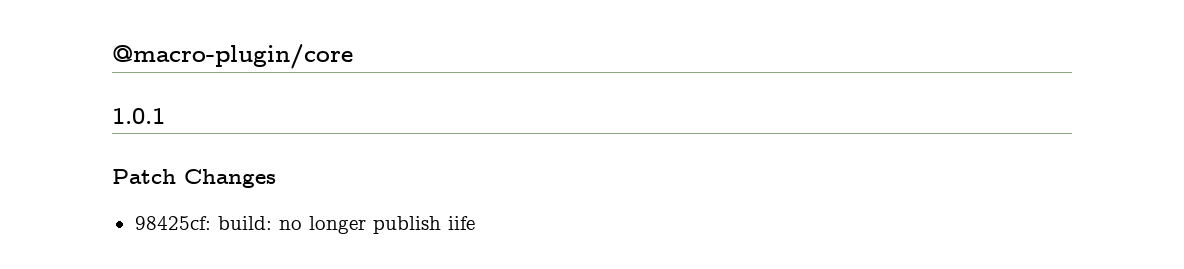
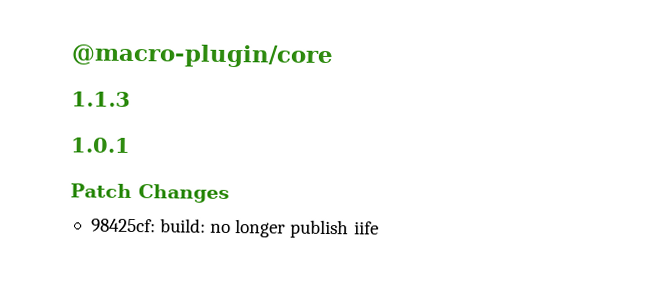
+ 1.1.3

